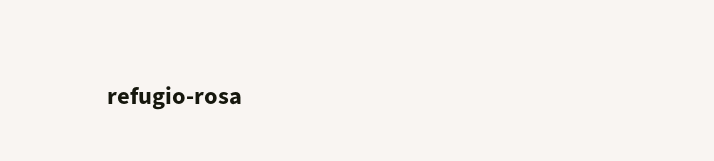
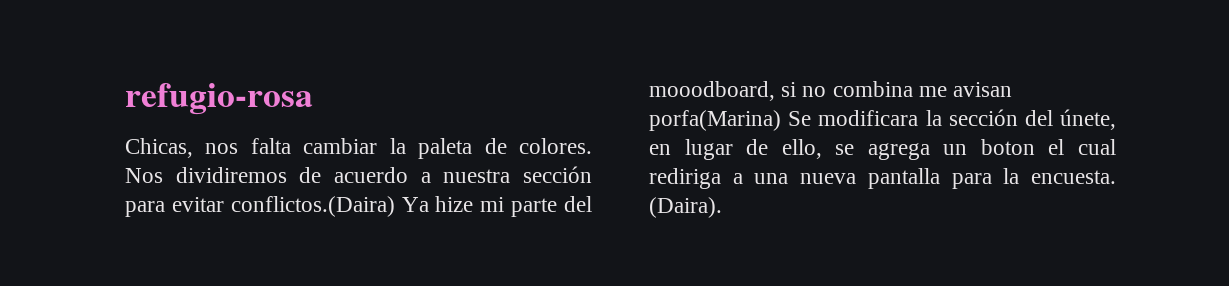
+ Chicas, nos falta cambiar la paleta de colores. Nos dividiremos de acuerdo a nuestra sección para evitar conflictos.(Daira) Ya hize mi parte del mooodboard, si no combina me avisan porfa(Marina) Se modificara la sección del únete, en lugar de ello, se agrega un boton el cual rediriga a una nueva pantalla para la encuesta. (Daira).

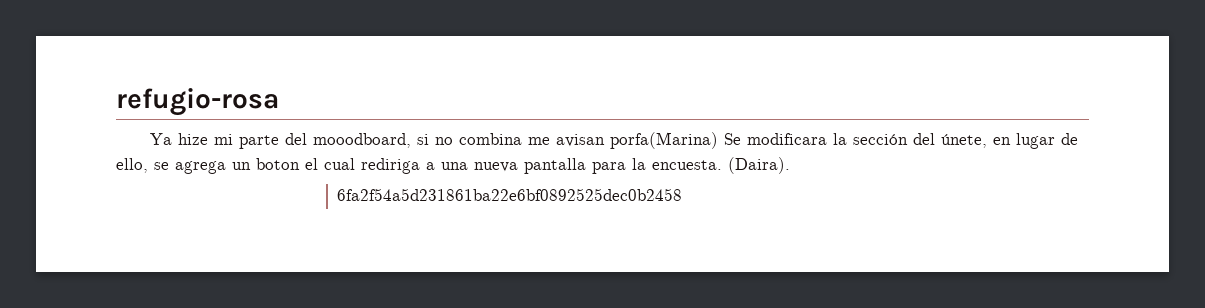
- Chicas, nos falta cambiar la paleta de colores. Nos dividiremos de acuerdo a nuestra sección para evitar conflictos.(Daira) Ya hize mi parte del mooodboard, si no combina me avisan porfa(Marina) Se modificara la sección del únete, en lugar de ello, se agrega un boton el cual rediriga a una nueva pantalla para la encuesta.
+ Ya hize mi parte del mooodboard, si no combina me avisan porfa(Marina) Se modificara la sección del únete, en lugar de ello, se agrega un boton el cual rediriga a una nueva pantalla para la encuesta.
+ 6fa2f54a5d231861ba22e6bf0892525dec0b2458

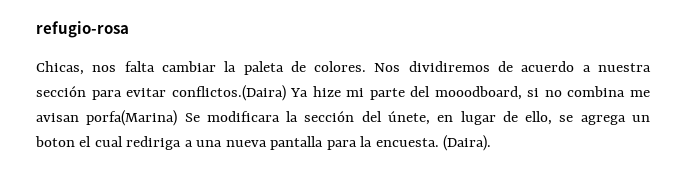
- Ya hize mi parte del mooodboard, si no combina me avisan porfa(Marina) Se modificara la sección del únete, en lugar de ello, se agrega un boton el cual rediriga a una nueva pantalla para la encuesta.
+ Chicas, nos falta cambiar la paleta de colores. Nos dividiremos de acuerdo a nuestra sección para evitar conflictos.(Daira) Ya hize mi parte del mooodboard, si no combina me avisan porfa(Marina) Se modificara la sección del únete, en lugar de ello, se agrega un boton el cual rediriga a una nueva pantalla para la encuesta.
- 6fa2f54a5d231861ba22e6bf0892525dec0b2458

